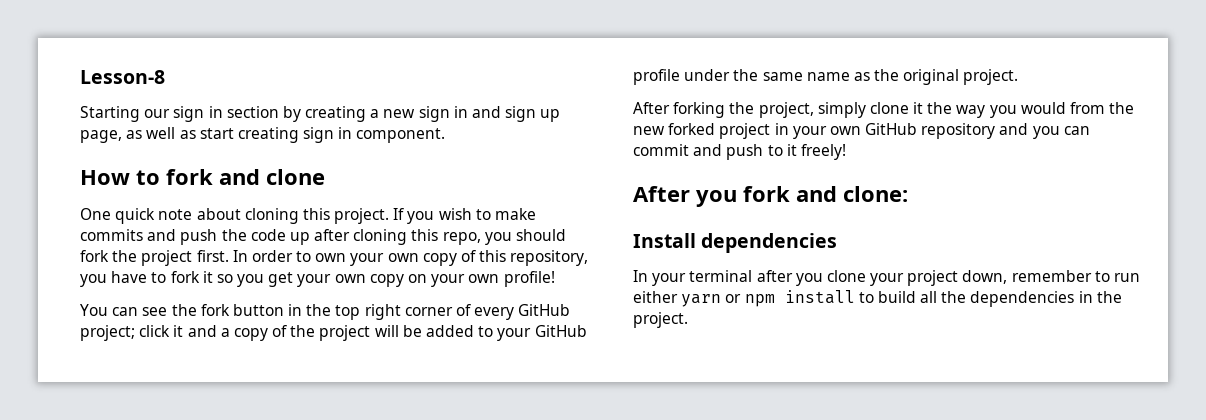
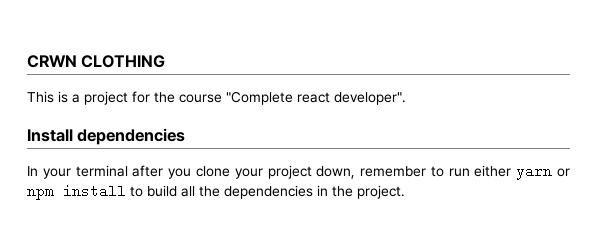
- Lesson-8
- Starting our sign in section by creating a new sign in and sign up page, as well as start creating sign in component.
- How to fork and clone
- One quick note about cloning this project. If you wish to make commits and push the code up after cloning this repo, you should fork the project first. In order to own your own copy of this repository, you have to fork it so you get your own copy on your own profile!
- You can see the fork button in the top right corner of every GitHub project; click it and a copy of the project will be added to your GitHub profile under the same name as the original project.
- After forking the project, simply clone it the way you would from the new forked project in your own GitHub repository and you can commit and push to it freely!
- After you fork and clone:
+ CRWN CLOTHING
+ This is a project for the course "Complete react developer".

